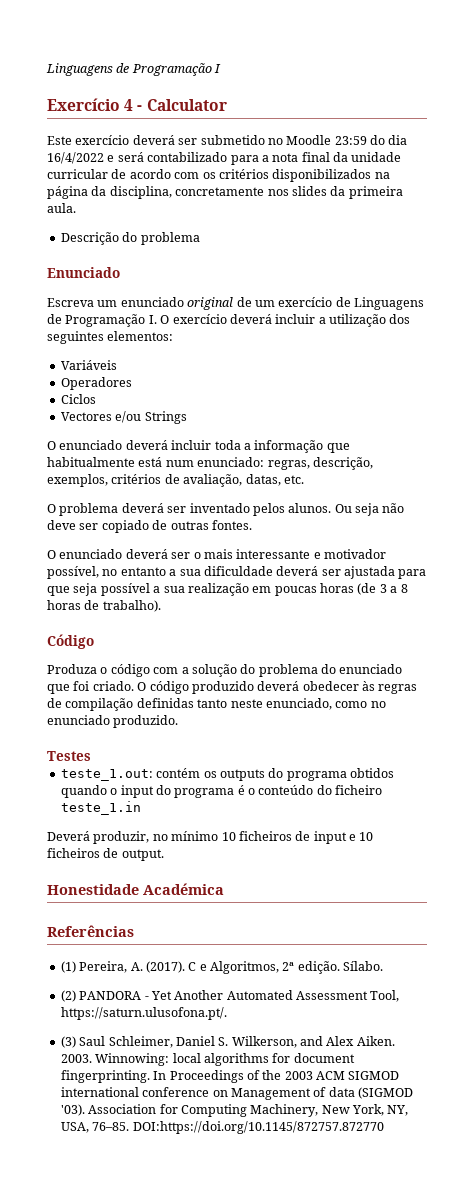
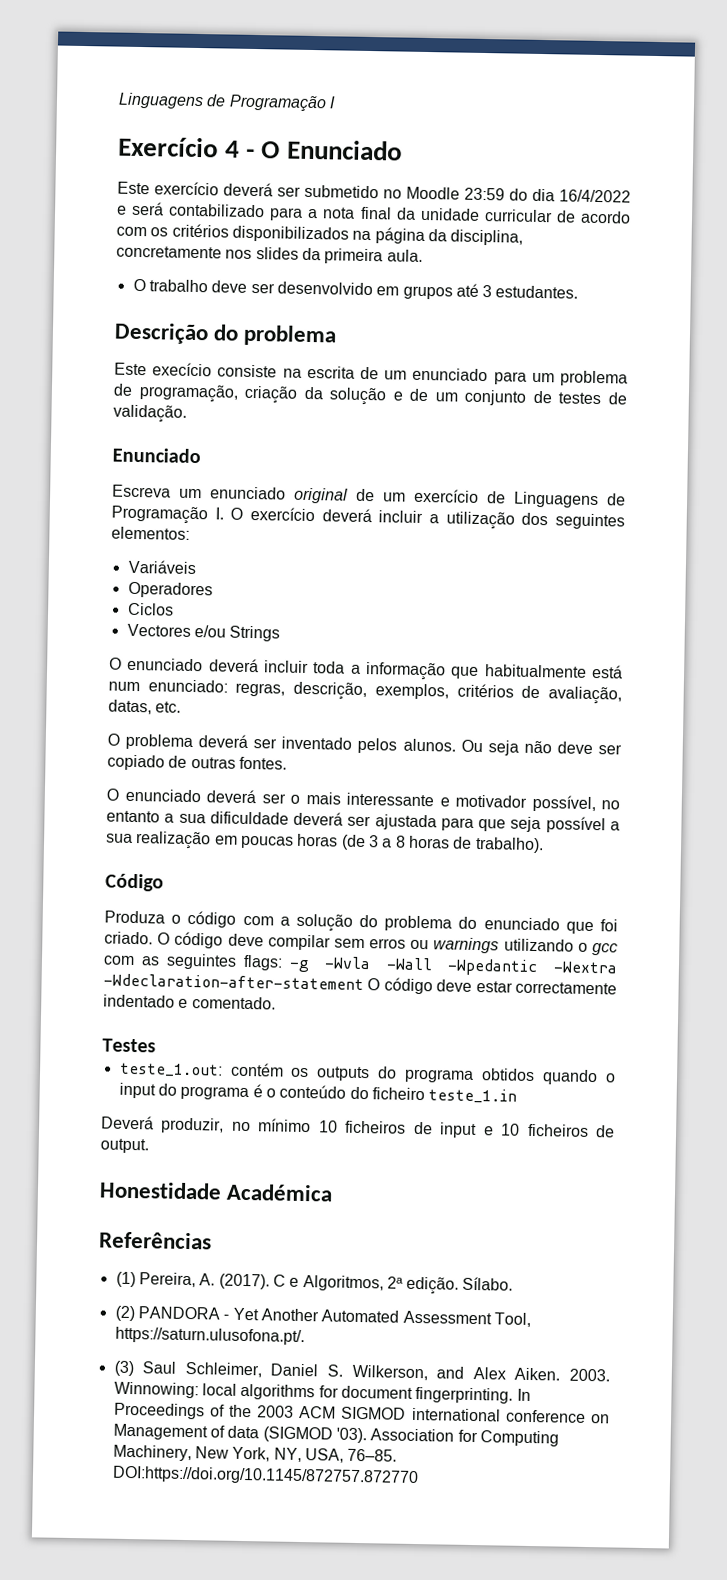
- Exercício 4 - Calculator
+ Exercício 4 - O Enunciado
+ O trabalho deve ser desenvolvido em grupos até 3 estudantes.
  Descrição do problema
+ Este execício consiste na escrita de um enunciado para um problema de programação, criação da solução e de um conjunto de testes de validação.
- O código produzido deverá obedecer às regras de compilação definidas tanto neste enunciado, como no enunciado produzido.
+ O código deve compilar sem erros ou warnings utilizando o gcc com as seguintes flags: -g -Wvla -Wall -Wpedantic -Wextra -Wdeclaration-after-statement O código deve estar correctamente indentado e comentado.

